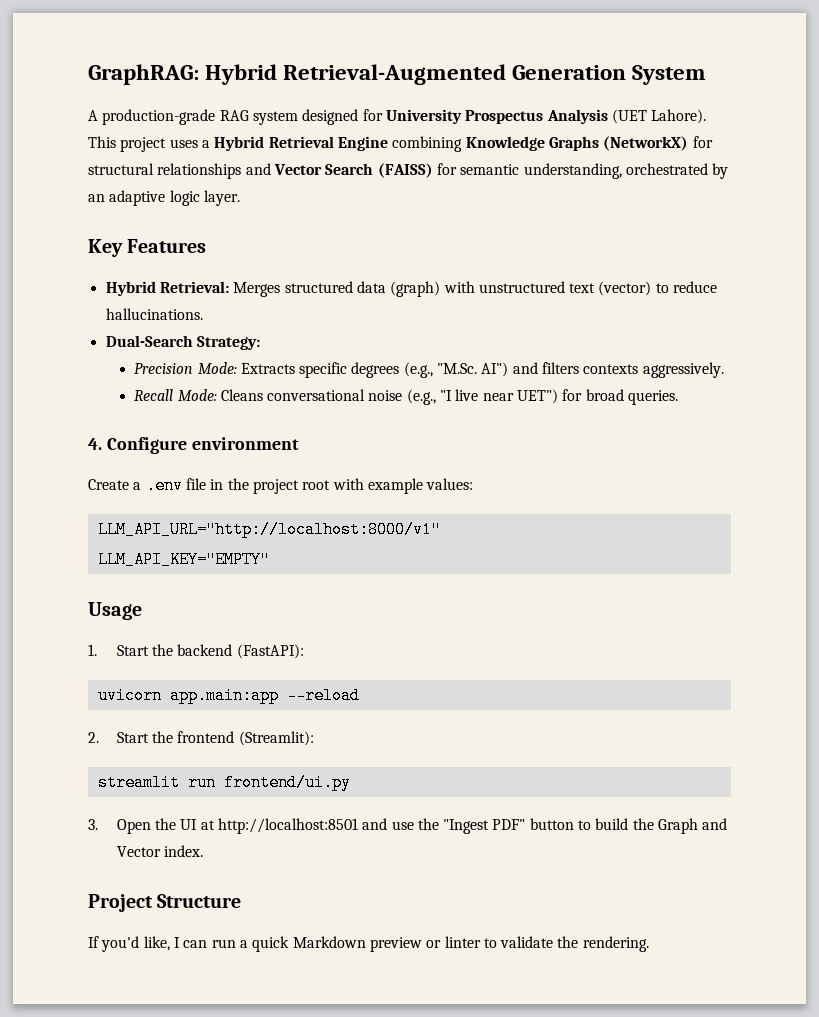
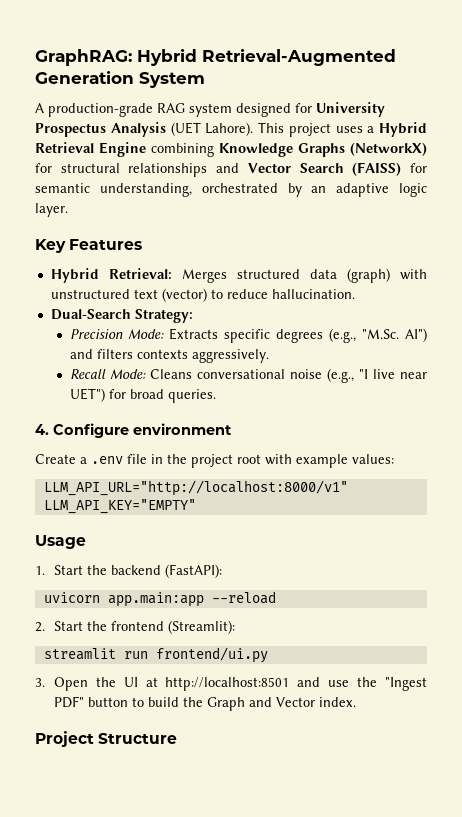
- Hybrid Retrieval: Merges structured data (graph) with unstructured text (vector) to reduce hallucinations.
+ Hybrid Retrieval: Merges structured data (graph) with unstructured text (vector) to reduce hallucination.
- If you'd like, I can run a quick Markdown preview or linter to validate the rendering.

